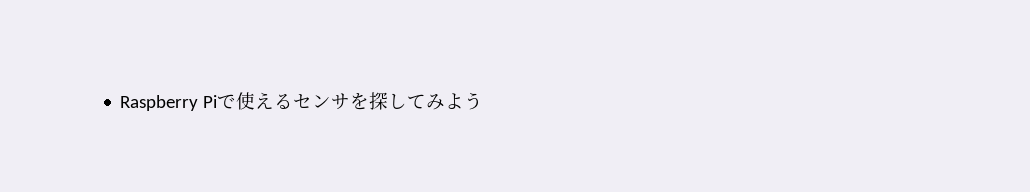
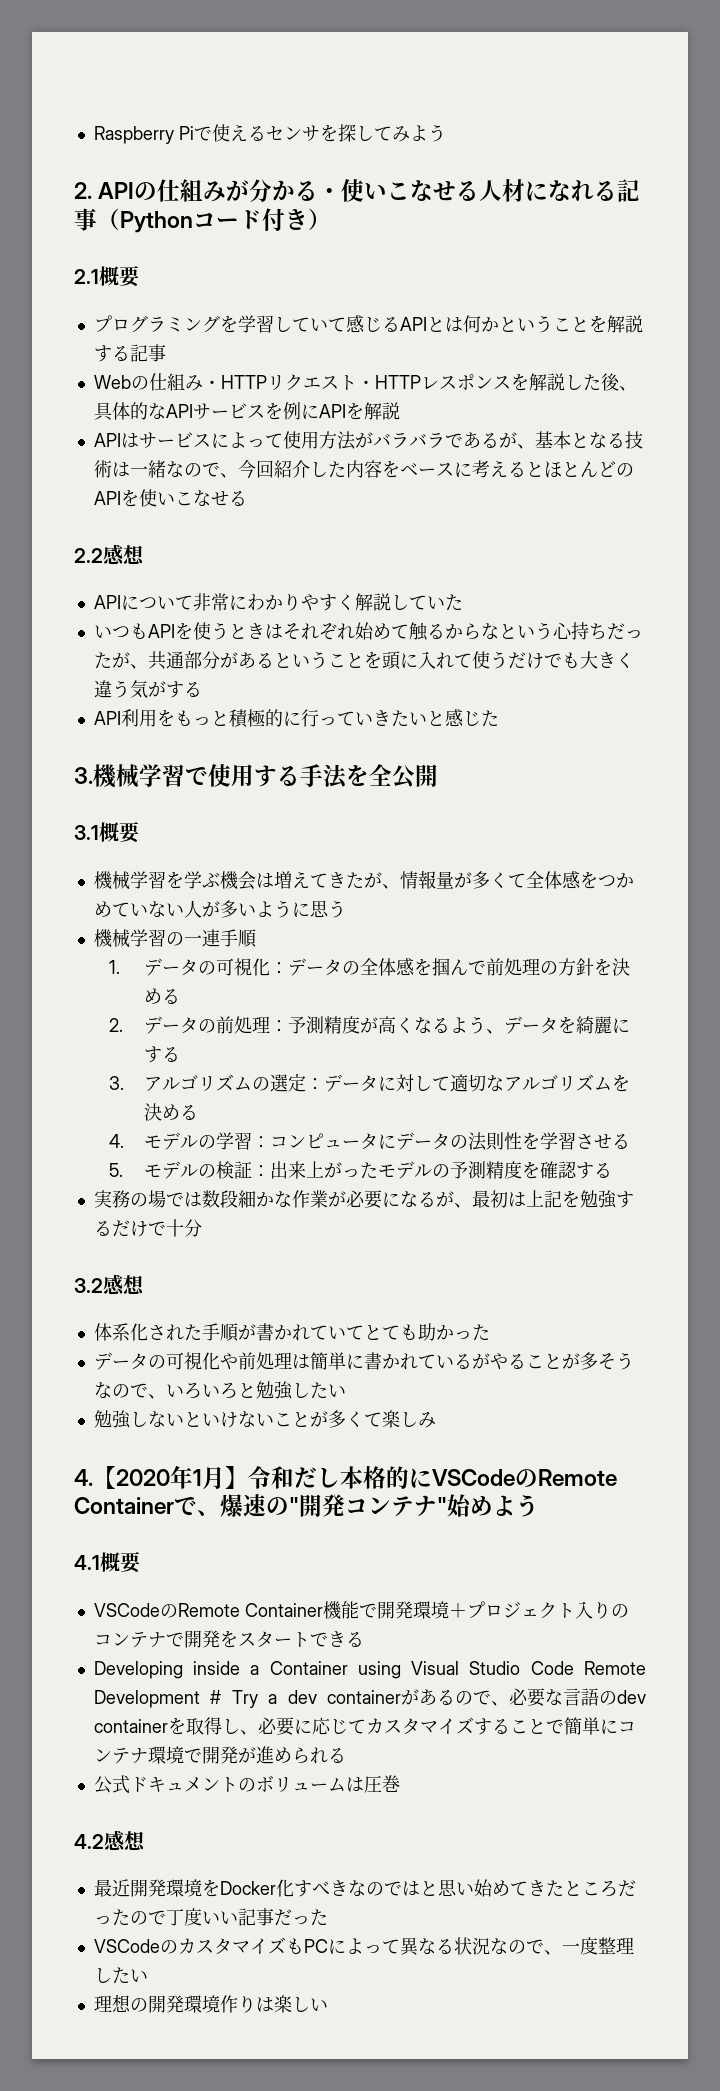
+ 2. APIの仕組みが分かる・使いこなせる人材になれる記事（Pythonコード付き）
+ 2.1概要
+ プログラミングを学習していて感じるAPIとは何かということを解説する記事
+ Webの仕組み・HTTPリクエスト・HTTPレスポンスを解説した後、具体的なAPIサービスを例にAPIを解説
+ APIはサービスによって使用方法がバラバラであるが、基本となる技術は一緒なので、今回紹介した内容をベースに考えるとほとんどのAPIを使いこなせる
+ 2.2感想
+ APIについて非常にわかりやすく解説していた
+ いつもAPIを使うときはそれぞれ始めて触るからなという心持ちだったが、共通部分があるということを頭に入れて使うだけでも大きく違う気がする
+ API利用をもっと積極的に行っていきたいと感じた
+ 3.機械学習で使用する手法を全公開
+ 3.1概要
+ 機械学習を学ぶ機会は増えてきたが、情報量が多くて全体感をつかめていない人が多いように思う
+ 機械学習の一連手順
+ 1.データの可視化：データの全体感を掴んで前処理の方針を決める
+ 2.データの前処理：予測精度が高くなるよう、データを綺麗にする
+ 3.アルゴリズムの選定：データに対して適切なアルゴリズムを決める
+ 4.モデルの学習：コンピュータにデータの法則性を学習させる
+ 5.モデルの検証：出来上がったモデルの予測精度を確認する
+ 実務の場では数段細かな作業が必要になるが、最初は上記を勉強するだけで十分
+ 3.2感想
+ 体系化された手順が書かれていてとても助かった
+ データの可視化や前処理は簡単に書かれているがやることが多そうなので、いろいろと勉強したい
+ 勉強しないといけないことが多くて楽しみ
+ 4.【2020年1月】令和だし本格的にVSCodeのRemote Containerで、爆速の"開発コンテナ"始めよう
+ 4.1概要
+ VSCodeのRemote Container機能で開発環境＋プロジェクト入りのコンテナで開発をスタートできる
+ Developing inside a Container using Visual Studio Code Remote Development # Try a dev containerがあるので、必要な言語のdev containerを取得し、必要に応じてカスタマイズすることで簡単にコンテナ環境で開発が進められる
+ 公式ドキュメントのボリュームは圧巻
+ 4.2感想
+ 最近開発環境をDocker化すべきなのではと思い始めてきたところだったので丁度いい記事だった
+ VSCodeのカスタマイズもPCによって異なる状況なので、一度整理したい
+ 理想の開発環境作りは楽しい

